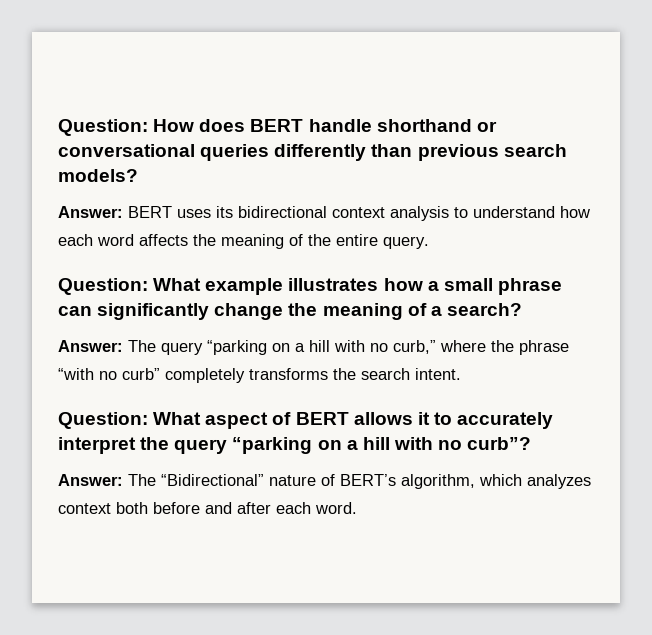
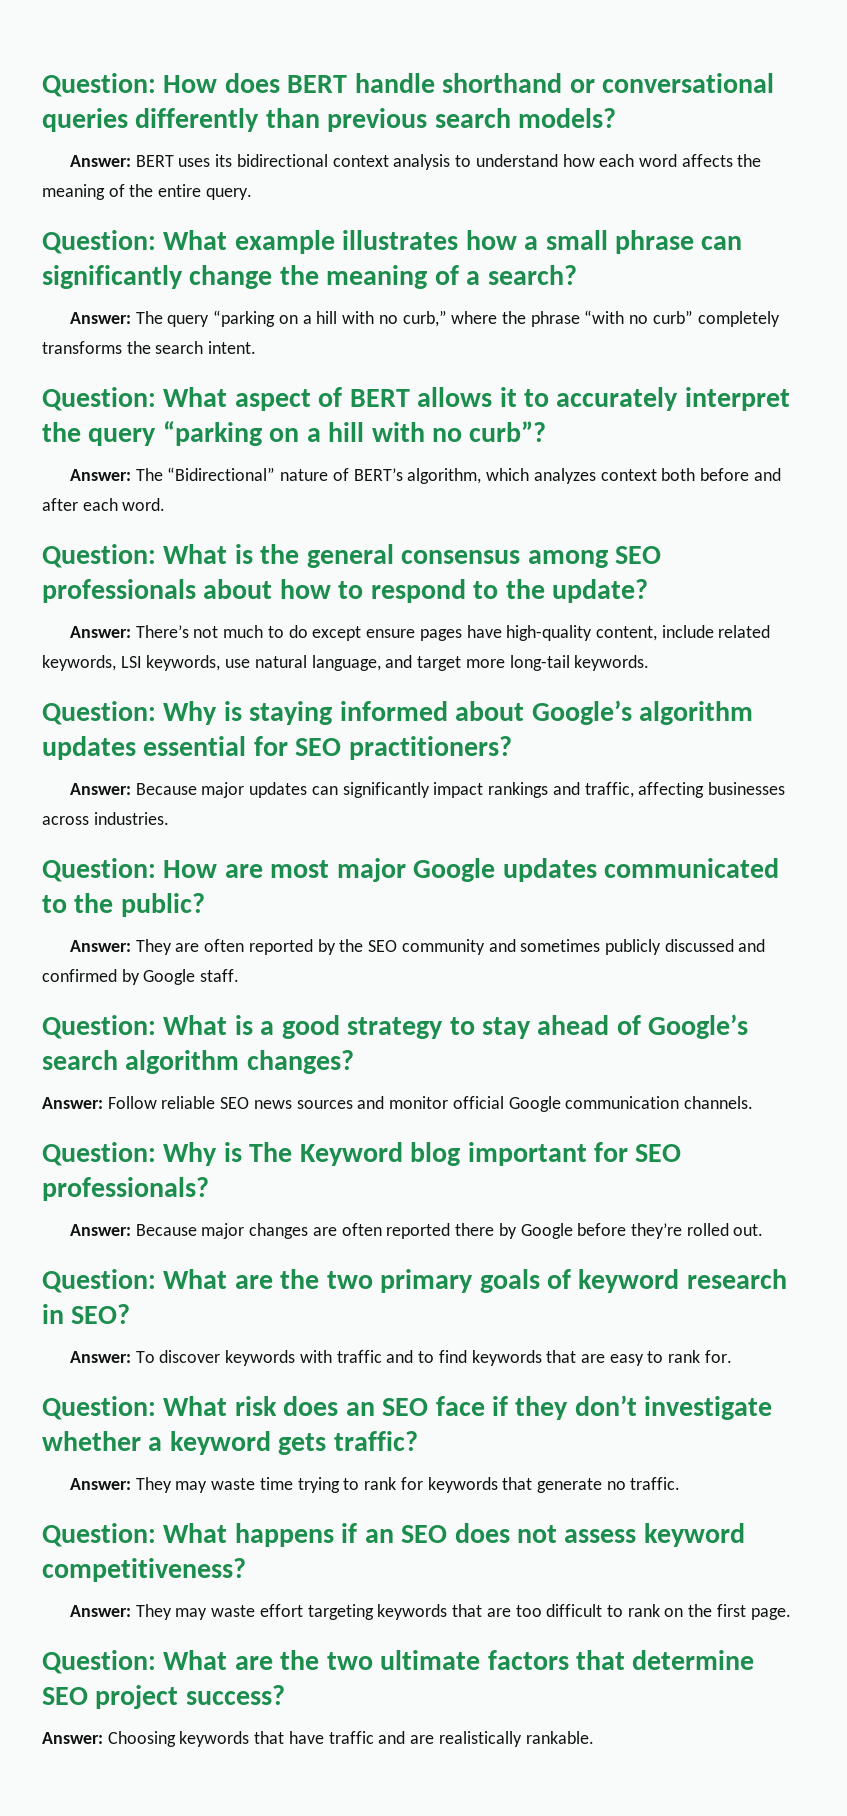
+ Question: What is the general consensus among SEO professionals about how to respond to the update?
+ Answer: There’s not much to do except ensure pages have high-quality content, include related keywords, LSI keywords, use natural language, and target more long-tail keywords.
+ Question: Why is staying informed about Google’s algorithm updates essential for SEO practitioners?
+ Answer: Because major updates can significantly impact rankings and traffic, affecting businesses across industries.
+ Question: How are most major Google updates communicated to the public?
+ Answer: They are often reported by the SEO community and sometimes publicly discussed and confirmed by Google staff.
+ Question: What is a good strategy to stay ahead of Google’s search algorithm changes?
+ Answer: Follow reliable SEO news sources and monitor official Google communication channels.
+ Question: Why is The Keyword blog important for SEO professionals?
+ Answer: Because major changes are often reported there by Google before they’re rolled out.
+ Question: What are the two primary goals of keyword research in SEO?
+ Answer: To discover keywords with traffic and to find keywords that are easy to rank for.
+ Question: What risk does an SEO face if they don’t investigate whether a keyword gets traffic?
+ Answer: They may waste time trying to rank for keywords that generate no traffic.
+ Question: What happens if an SEO does not assess keyword competitiveness?
+ Answer: They may waste effort targeting keywords that are too difficult to rank on the first page.
+ Question: What are the two ultimate factors that determine SEO project success?
+ Answer: Choosing keywords that have traffic and are realistically rankable.

